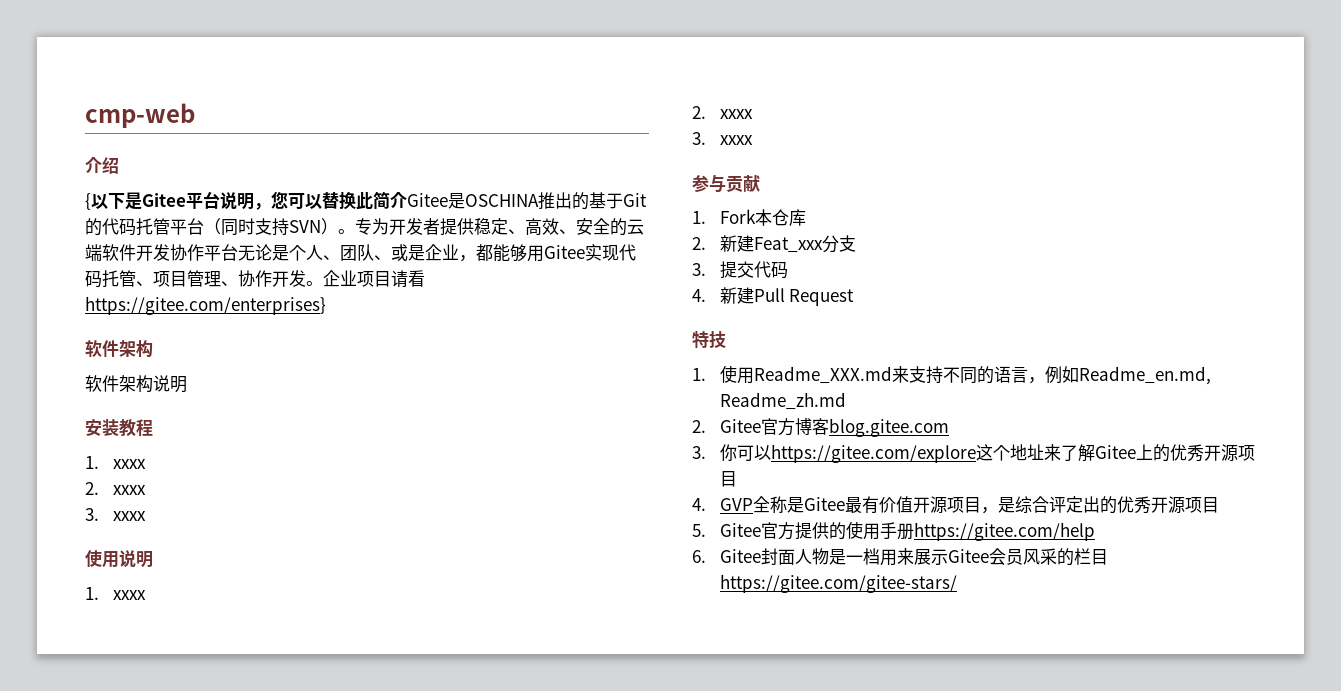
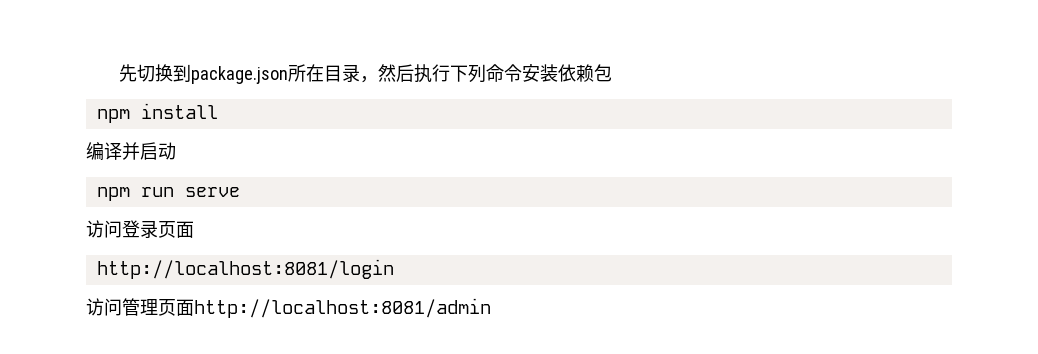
- cmp-web
- 介绍
- {以下是Gitee平台说明，您可以替换此简介Gitee是OSCHINA推出的基于Git的代码托管平台（同时支持SVN）。专为开发者提供稳定、高效、安全的云端软件开发协作平台无论是个人、团队、或是企业，都能够用Gitee实现代码托管、项目管理、协作开发。企业项目请看https://gitee.com/enterprises}
- 软件架构
- 软件架构说明
- 安装教程
- 1. xxxx
- 2. xxxx
- 3. xxxx
- 使用说明
- 1. xxxx
- 2. xxxx
- 3. xxxx
- 参与贡献
- 1. Fork本仓库
- 2.新建Feat_xxx分支
- 3.提交代码
- 4.新建Pull Request
- 特技
- 1.使用Readme_XXX.md来支持不同的语言，例如Readme_en.md, Readme_zh.md
- 2. Gitee官方博客blog.gitee.com
- 3.你可以https://gitee.com/explore这个地址来了解Gitee上的优秀开源项目
- 4. GVP全称是Gitee最有价值开源项目，是综合评定出的优秀开源项目
- 5. Gitee官方提供的使用手册https://gitee.com/help
- 6. Gitee封面人物是一档用来展示Gitee会员风采的栏目https://gitee.com/gitee-stars/
+ 先切换到package.json所在目录，然后执行下列命令安装依赖包
+ npm install
+ 编译并启动
+ npm run serve
+ 访问登录页面
+ http://localhost:8081/login
+ 访问管理页面http://localhost:8081/admin

